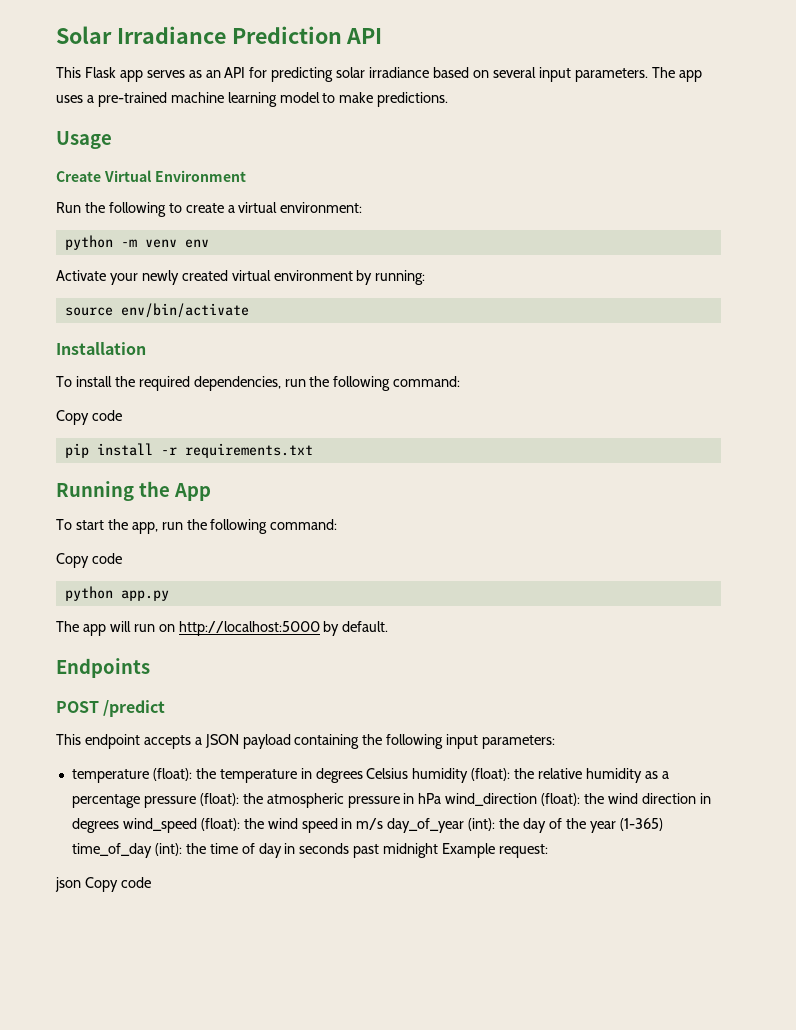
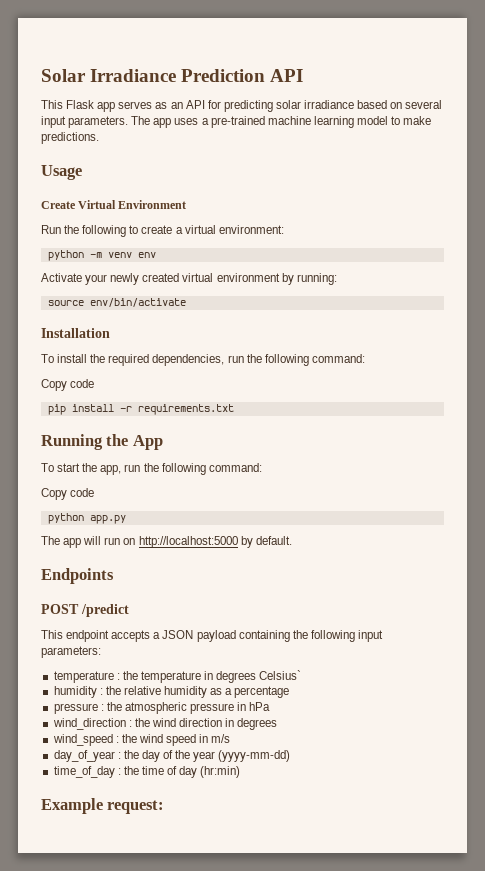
- temperature (float): the temperature in degrees Celsius humidity (float): the relative humidity as a percentage pressure (float): the atmospheric pressure in hPa wind_direction (float): the wind direction in degrees wind_speed (float): the wind speed in m/s day_of_year (int): the day of the year (1-365) time_of_day (int): the time of day in seconds past midnight Example request:
+ temperature : the temperature in degrees Celsius`
+ humidity : the relative humidity as a percentage
+ pressure : the atmospheric pressure in hPa
+ wind_direction : the wind direction in degrees
+ wind_speed : the wind speed in m/s
+ day_of_year : the day of the year (yyyy-mm-dd)
+ time_of_day : the time of day (hr:min)
+ Example request:
- json Copy code

